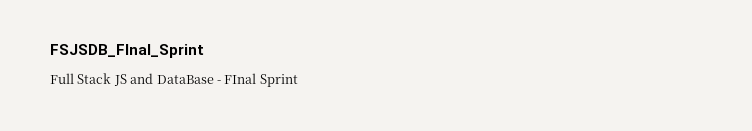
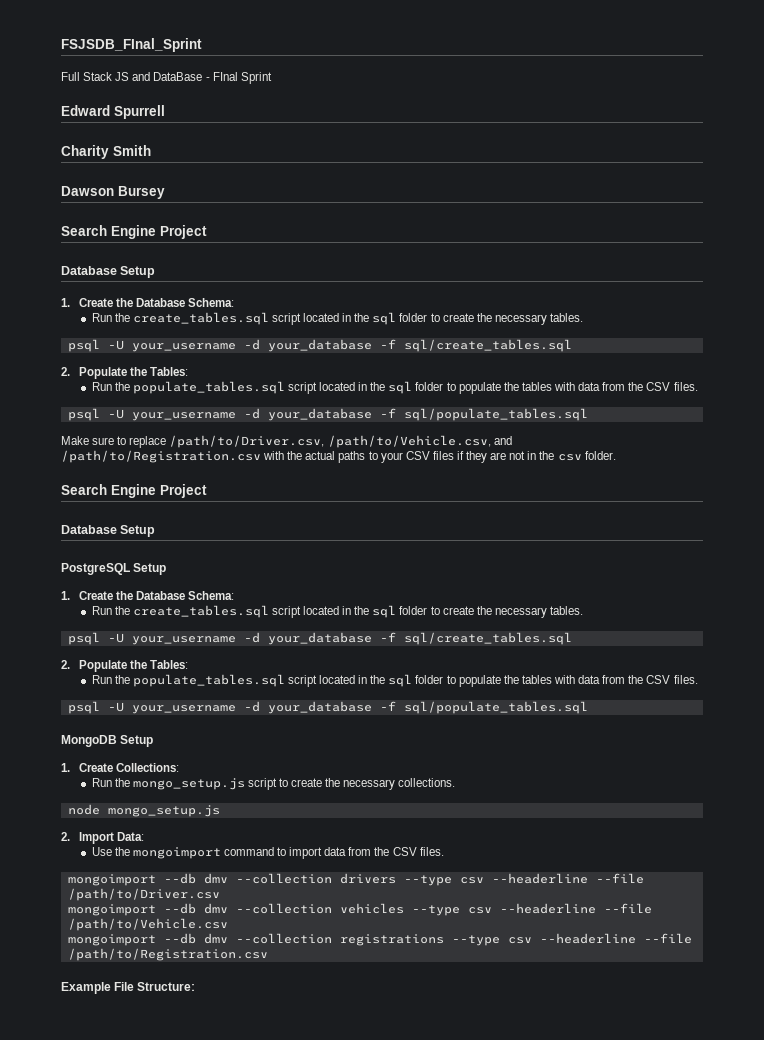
+ Edward Spurrell
+ Charity Smith
+ Dawson Bursey
+ Search Engine Project
+ Database Setup
+ 1. Create the Database Schema:
+ Run the create_tables.sql script located in the sql folder to create the necessary tables.
+ psql -U your_username -d your_database -f sql/create_tables.sql
+ 2. Populate the Tables:
+ Run the populate_tables.sql script located in the sql folder to populate the tables with data from the CSV files.
+ psql -U your_username -d your_database -f sql/populate_tables.sql
+ Make sure to replace /path/to/Driver.csv, /path/to/Vehicle.csv, and /path/to/Registration.csv with the actual paths to your CSV files if they are not in the csv folder.
+ Search Engine Project
+ Database Setup
+ PostgreSQL Setup
+ 1. Create the Database Schema:
+ Run the create_tables.sql script located in the sql folder to create the necessary tables.
+ psql -U your_username -d your_database -f sql/create_tables.sql
+ 2. Populate the Tables:
+ Run the populate_tables.sql script located in the sql folder to populate the tables with data from the CSV files.
+ psql -U your_username -d your_database -f sql/populate_tables.sql
+ MongoDB Setup
+ 1. Create Collections:
+ Run the mongo_setup.js script to create the necessary collections.
+ node mongo_setup.js
+ 2. Import Data:
+ Use the mongoimport command to import data from the CSV files.
+ mongoimport --db dmv --collection drivers --type csv --headerline --file /path/to/Driver.csv
+ mongoimport --db dmv --collection vehicles --type csv --headerline --file /path/to/Vehicle.csv
+ mongoimport --db dmv --collection registrations --type csv --headerline --file /path/to/Registration.csv
+ Example File Structure:

